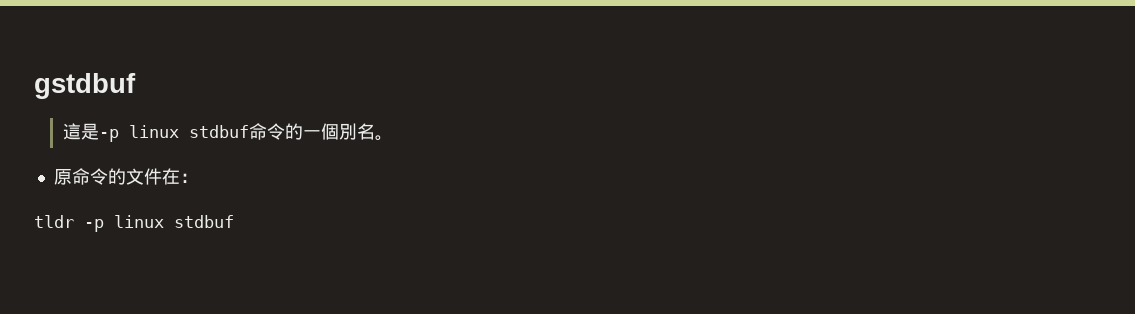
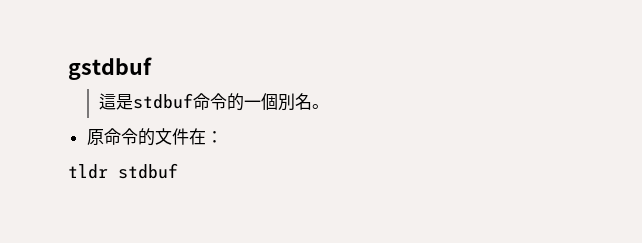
- 這是-p linux stdbuf命令的一個別名。
+ 這是stdbuf命令的一個別名。
- tldr -p linux stdbuf
+ tldr stdbuf

